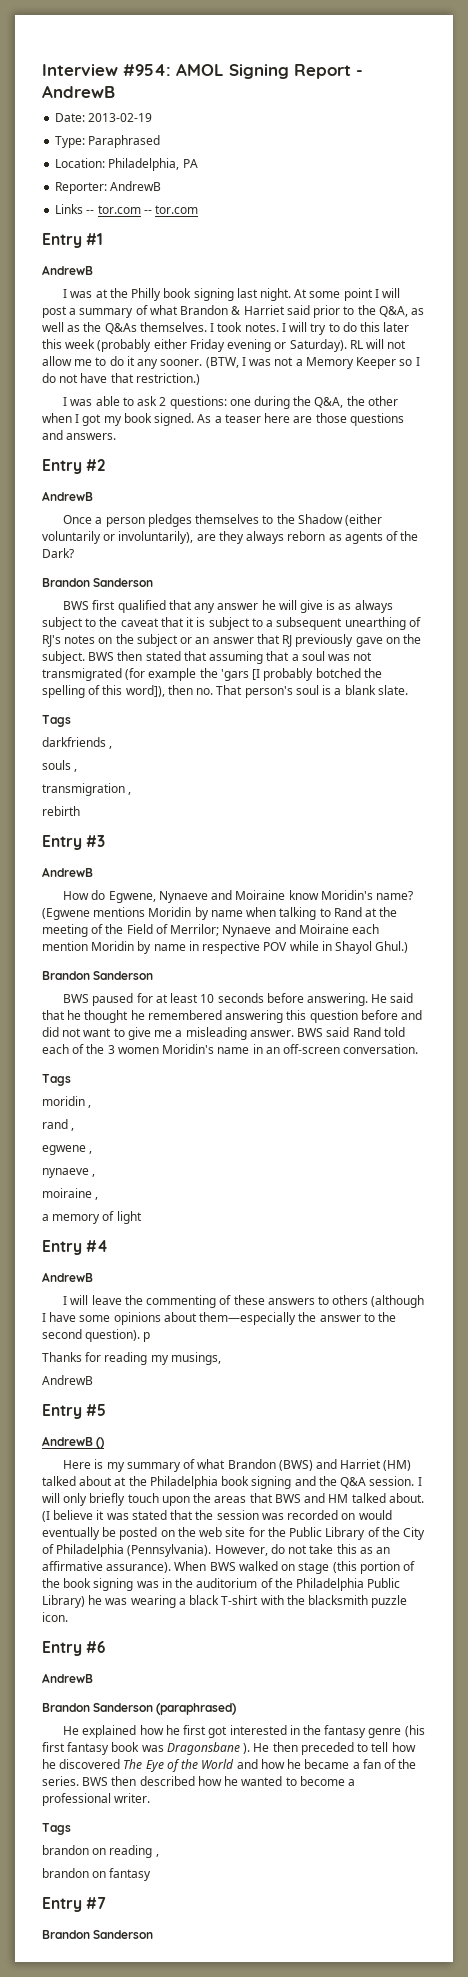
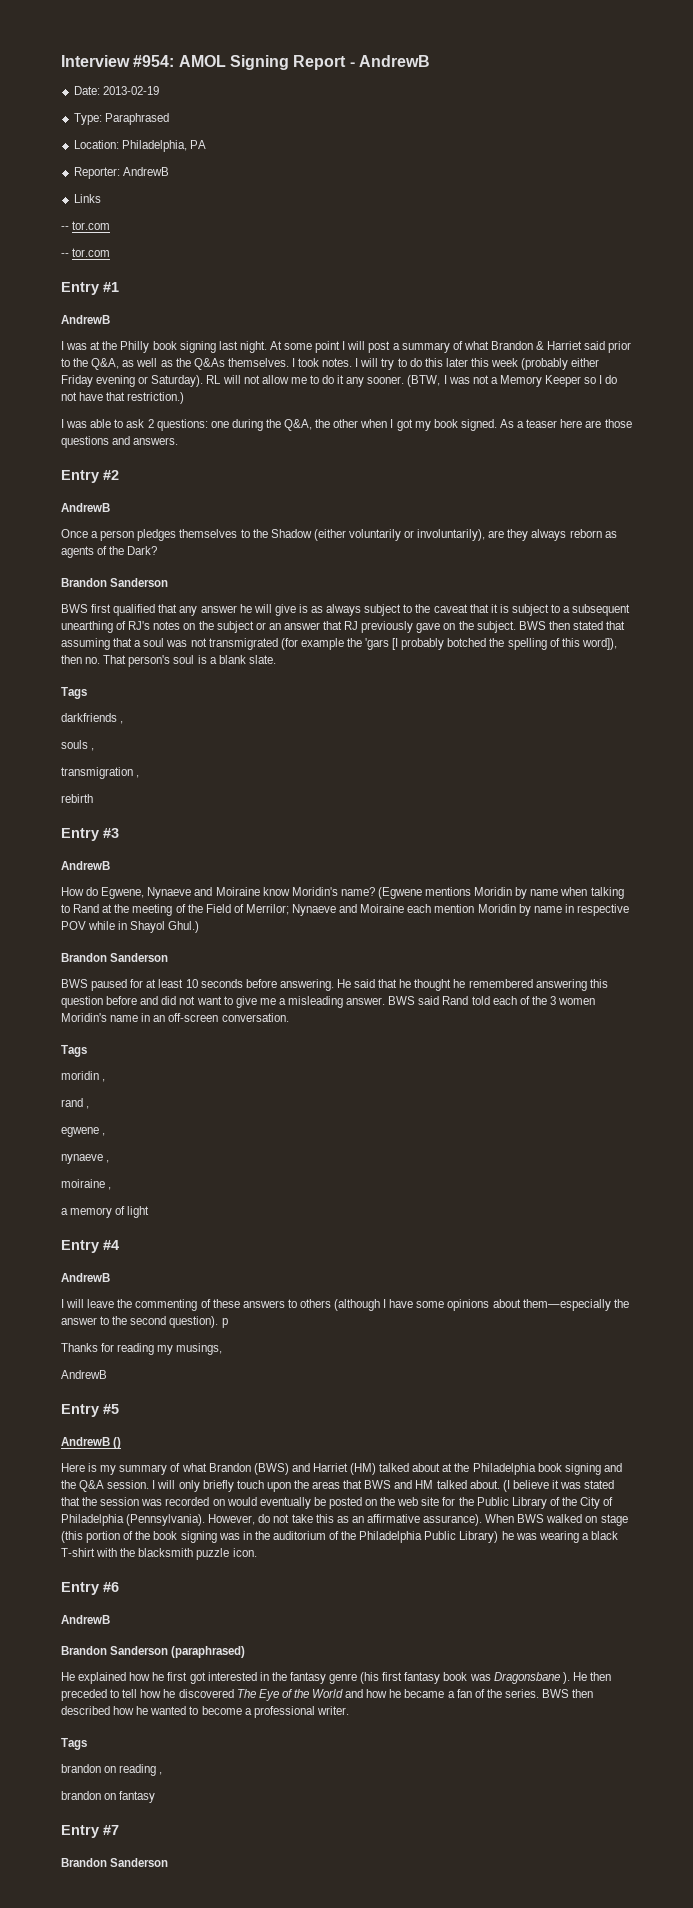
- Links -- tor.com -- tor.com
+ Links
+ -- tor.com
+ -- tor.com

